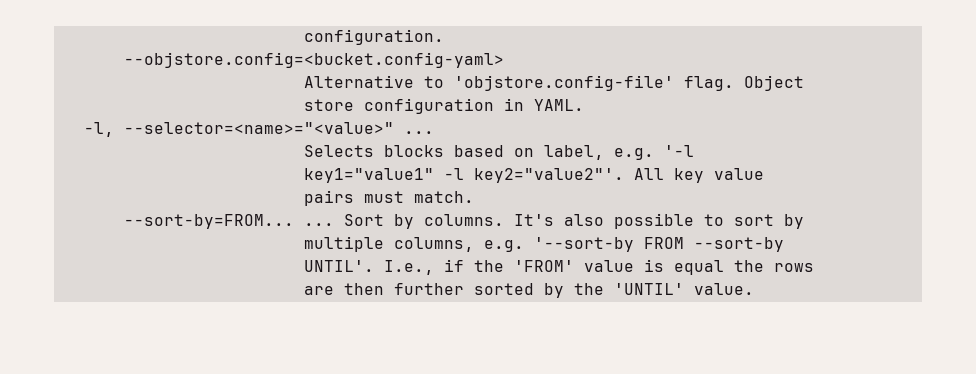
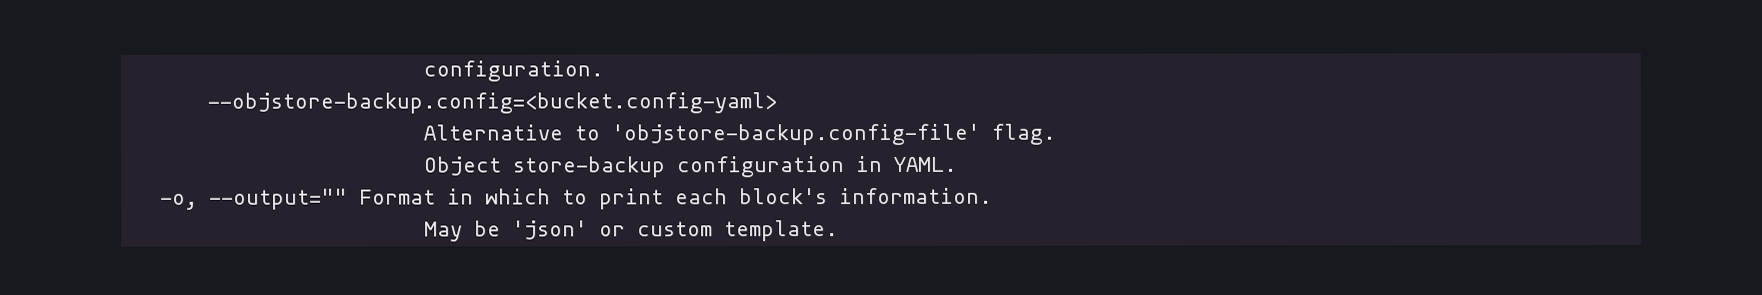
- --objstore.config=<bucket.config-yaml>
+ --objstore-backup.config=<bucket.config-yaml>
- Alternative to 'objstore.config-file' flag. Object
- store configuration in YAML.
+ Alternative to 'objstore-backup.config-file' flag.
+ Object store-backup configuration in YAML.
- -l, --selector=<name>="<value>" ...
- Selects blocks based on label, e.g. '-l
- key1="value1" -l key2="value2"'. All key value
- pairs must match.
- --sort-by=FROM... ... Sort by columns. It's also possible to sort by
- multiple columns, e.g. '--sort-by FROM --sort-by
- UNTIL'. I.e., if the 'FROM' value is equal the rows
- are then further sorted by the 'UNTIL' value.
+ -o, --output="" Format in which to print each block's information.
+ May be 'json' or custom template.

